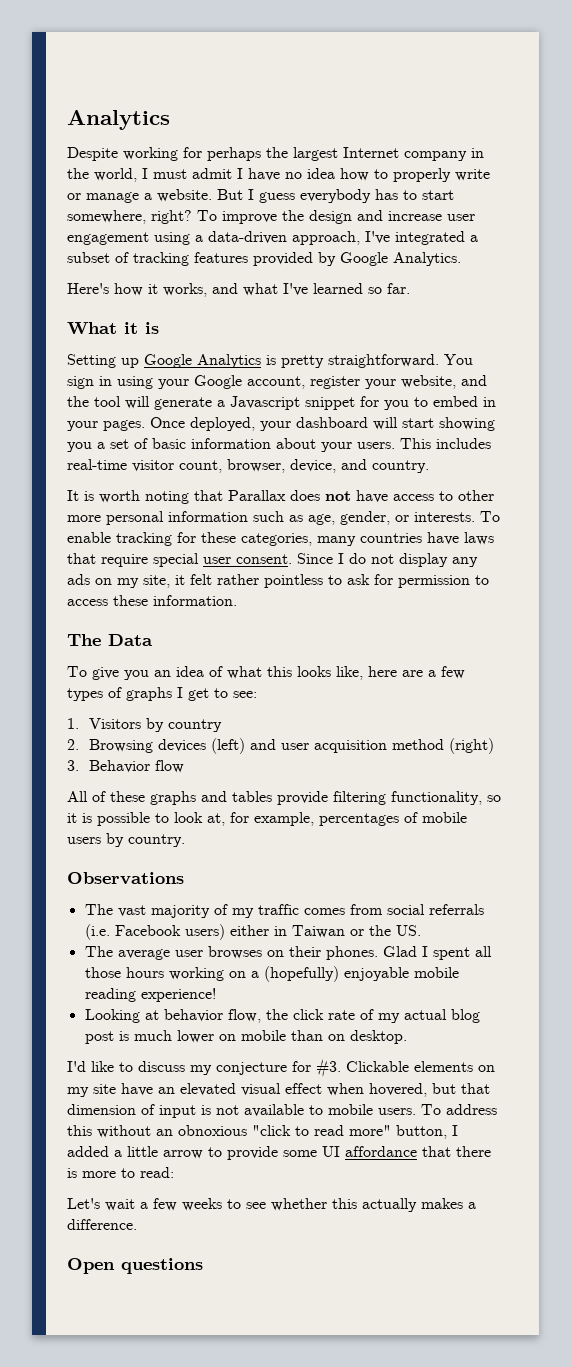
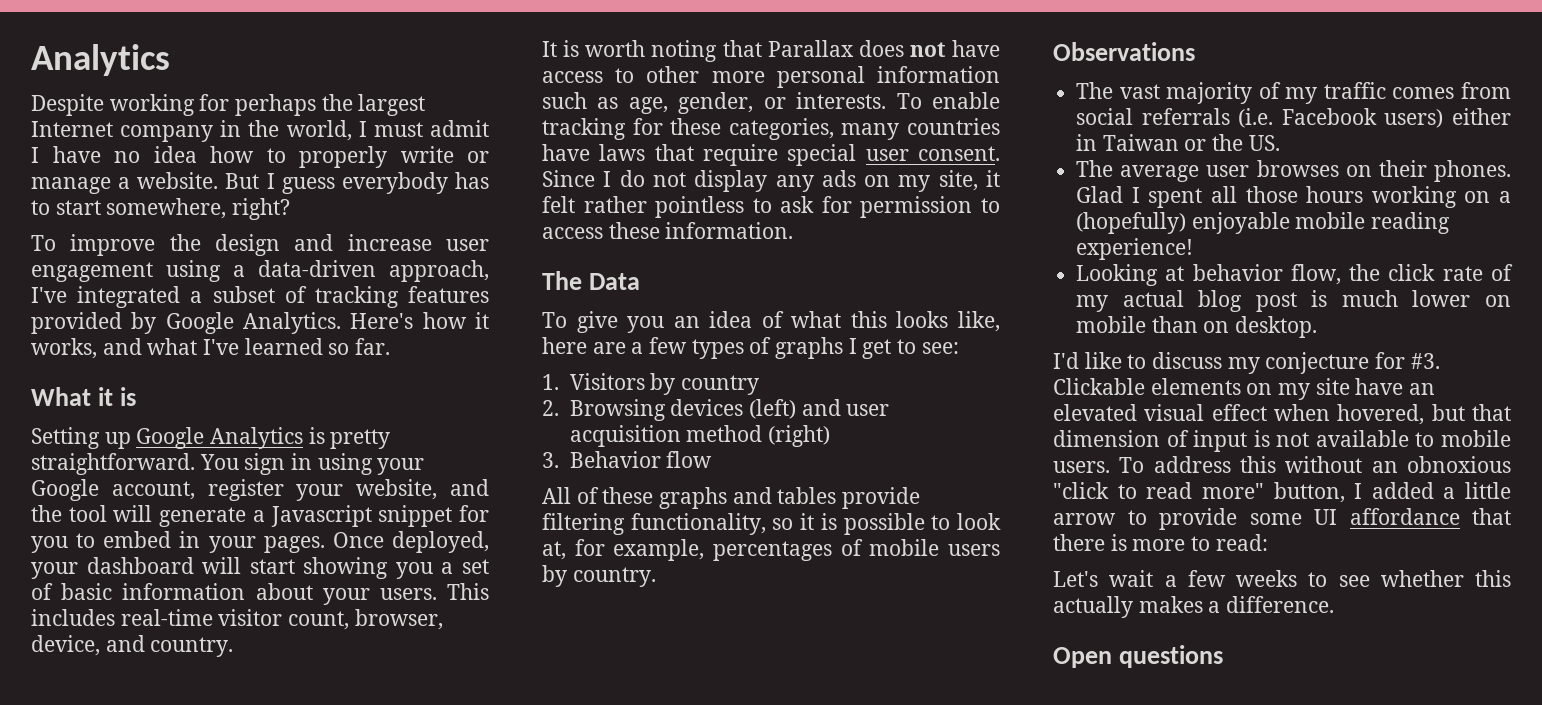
- But I guess everybody has to start somewhere, right? To improve the design and increase user engagement using a data-driven approach, I've integrated a subset of tracking features provided by Google Analytics.
- Here's how it works, and what I've learned so far.
+ But I guess everybody has to start somewhere, right?
+ To improve the design and increase user engagement using a data-driven approach, I've integrated a subset of tracking features provided by Google Analytics. Here's how it works, and what I've learned so far.

